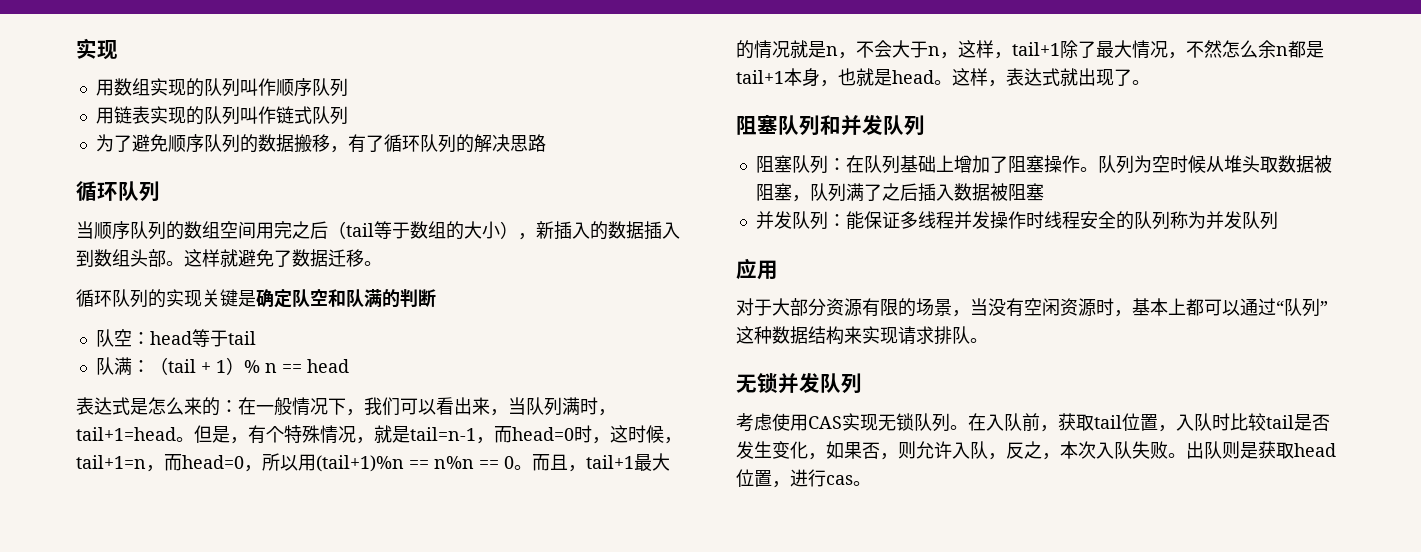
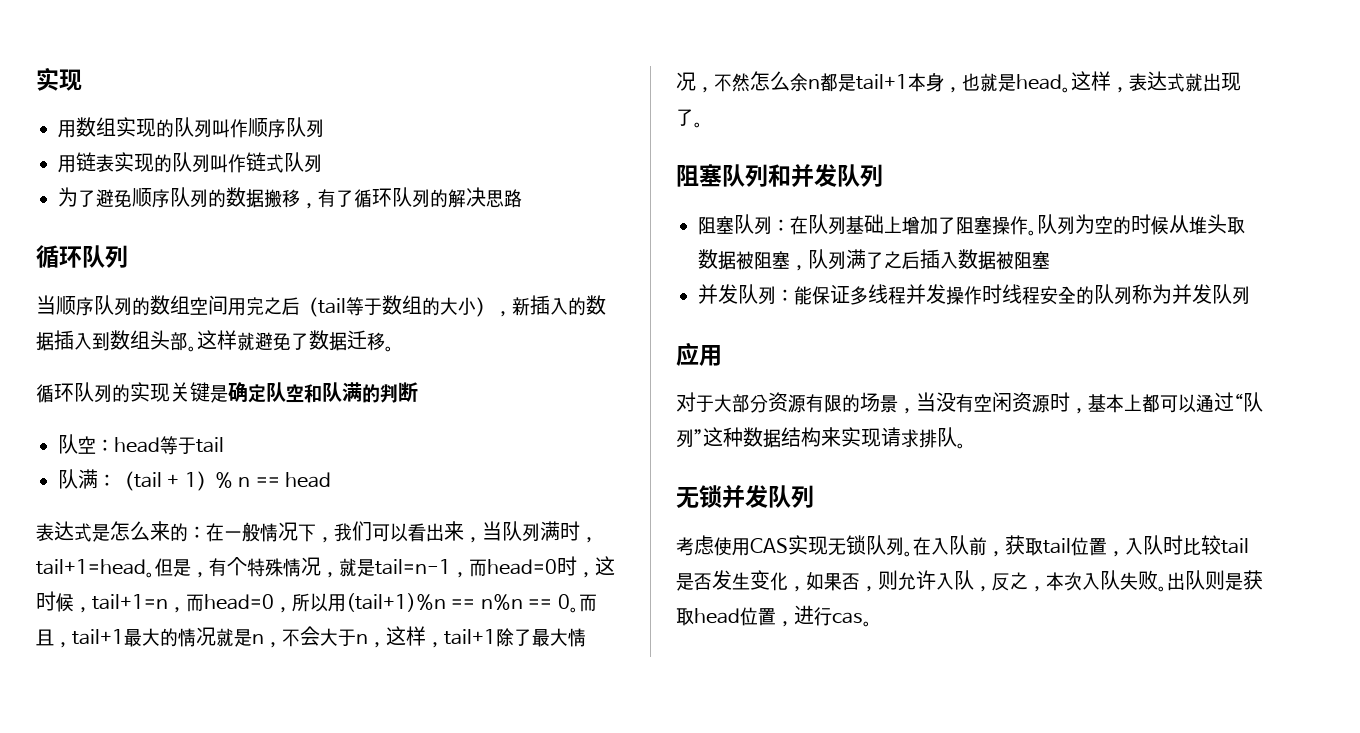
- 队列为空时候从堆头取数据被阻塞，队列满了之后插入数据被阻塞
+ 队列为空的时候从堆头取数据被阻塞，队列满了之后插入数据被阻塞

